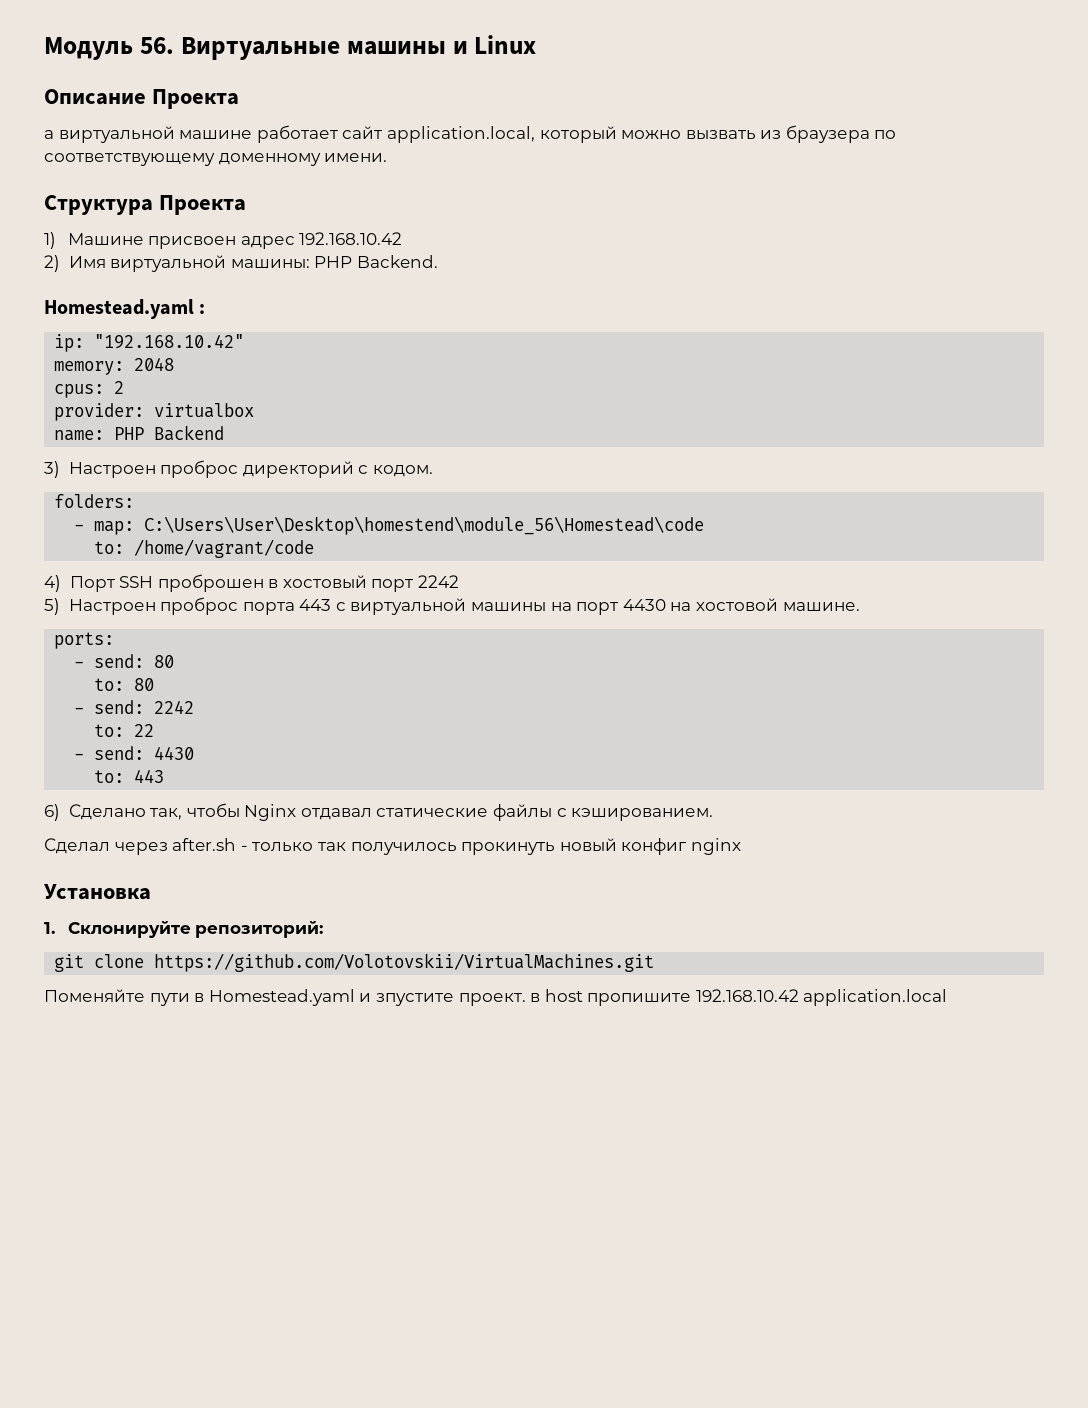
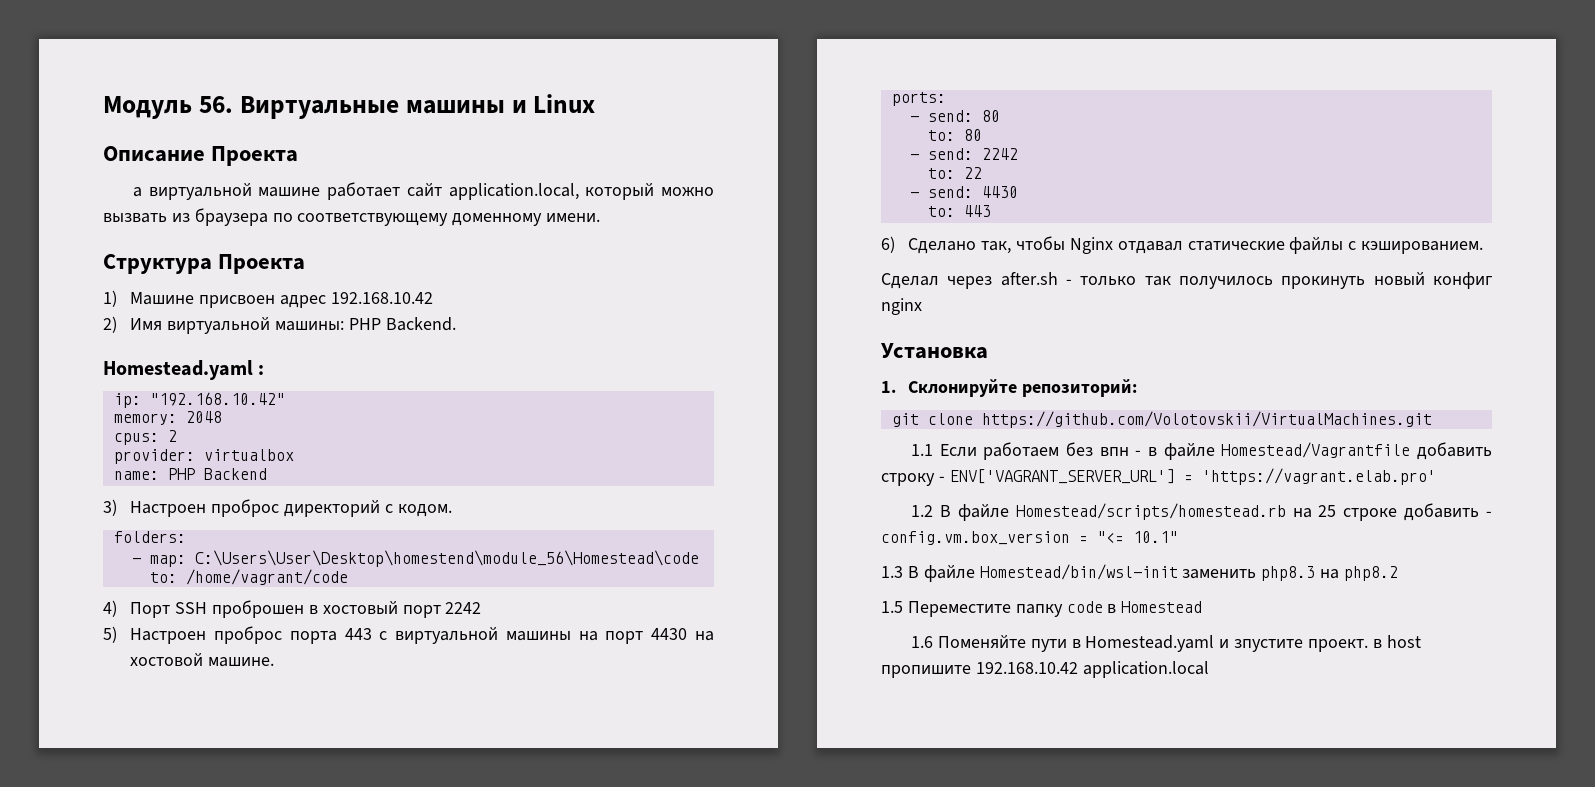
- Поменяйте пути в Homestead.yaml и зпустите проект. в host пропишите 192.168.10.42 application.local
+ 1.1 Если работаем без впн - в файле Homestead/Vagrantfile добавить строку - ENV['VAGRANT_SERVER_URL'] = 'https://vagrant.elab.pro'
+ 1.2 В файле Homestead/scripts/homestead.rb на 25 строке добавить - config.vm.box_version = "<= 10.1"
+ 1.3 В файле Homestead/bin/wsl-init заменить php8.3 на php8.2
+ 1.5 Переместите папку code в Homestead
+ 1.6 Поменяйте пути в Homestead.yaml и зпустите проект. в host пропишите 192.168.10.42 application.local

